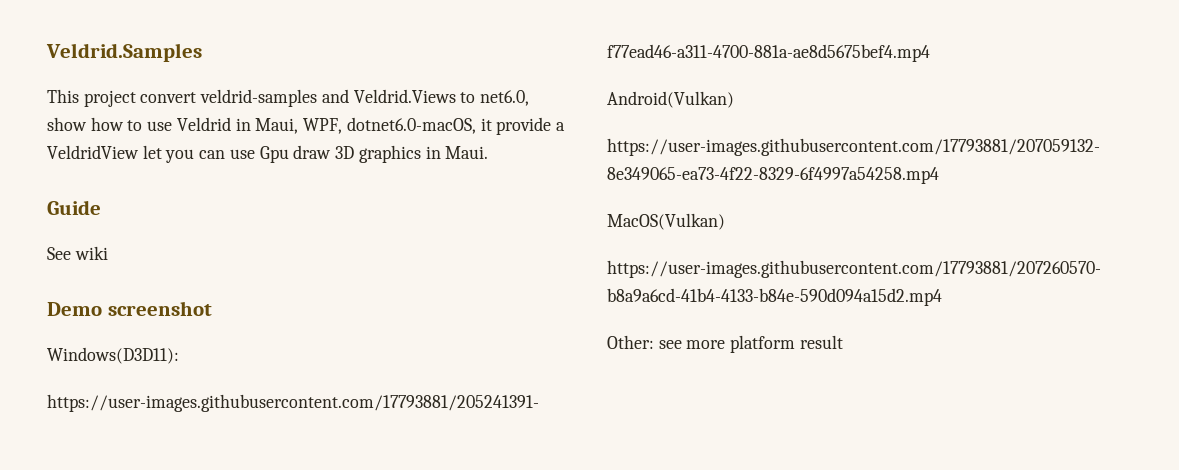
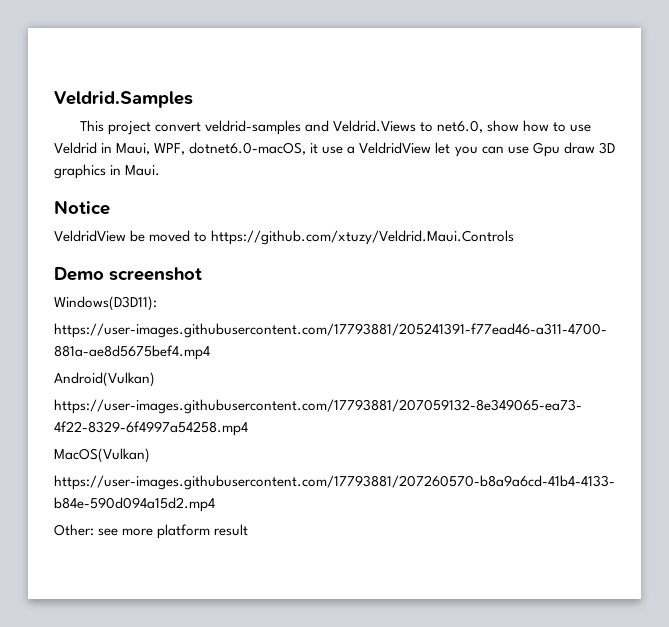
- This project convert veldrid-samples and Veldrid.Views to net6.0, show how to use Veldrid in Maui, WPF, dotnet6.0-macOS, it provide a VeldridView let you can use Gpu draw 3D graphics in Maui.
+ This project convert veldrid-samples and Veldrid.Views to net6.0, show how to use Veldrid in Maui, WPF, dotnet6.0-macOS, it use a VeldridView let you can use Gpu draw 3D graphics in Maui.
- Guide
- See wiki
+ Notice
+ VeldridView be moved to https://github.com/xtuzy/Veldrid.Maui.Controls

